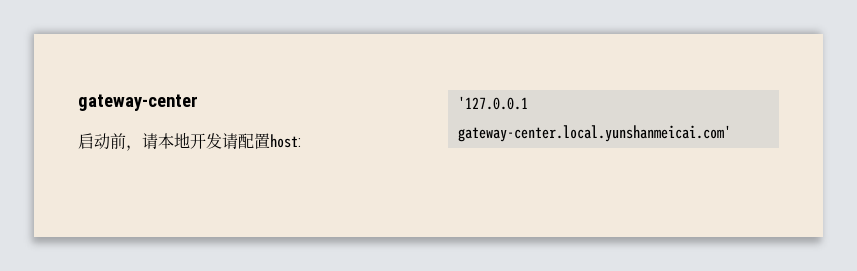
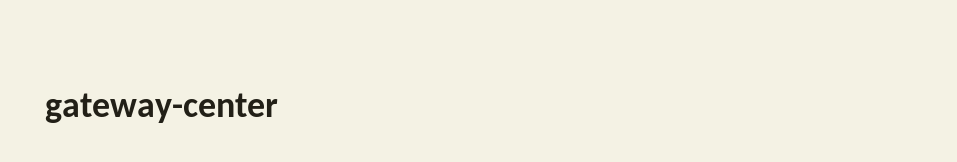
- 启动前，请本地开发请配置host:
- '127.0.0.1 gateway-center.local.yunshanmeicai.com'

